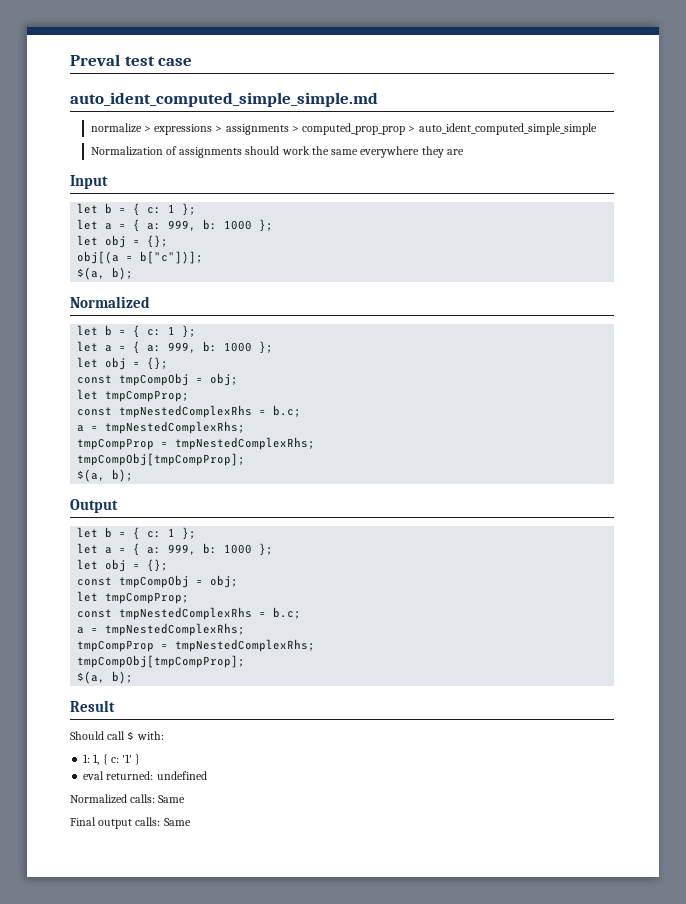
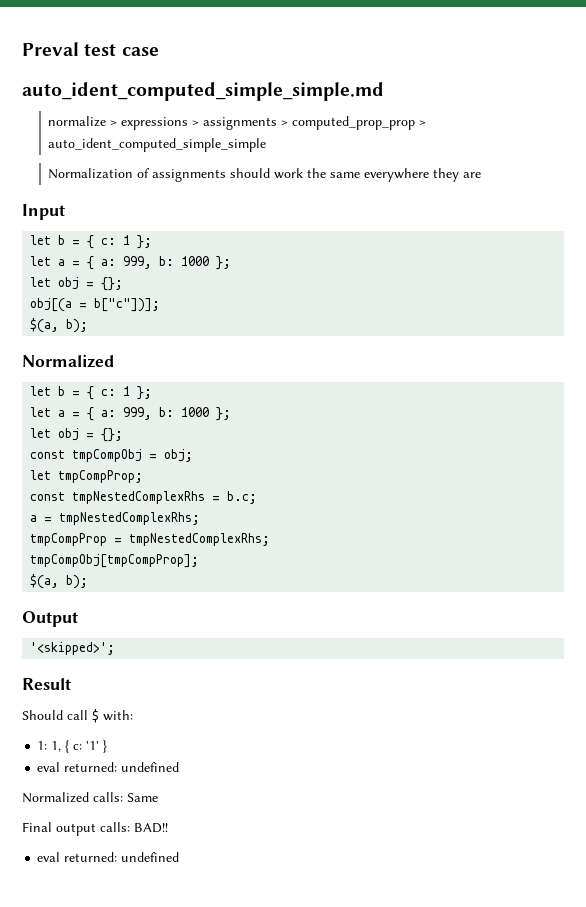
  Output
- let b = { c: 1 };
- let a = { a: 999, b: 1000 };
- let obj = {};
- const tmpCompObj = obj;
- let tmpCompProp;
- const tmpNestedComplexRhs = b.c;
- a = tmpNestedComplexRhs;
- tmpCompProp = tmpNestedComplexRhs;
- tmpCompObj[tmpCompProp];
- $(a, b);
+ '<skipped>';
- Final output calls: Same
+ Final output calls: BAD!!
+ eval returned: undefined

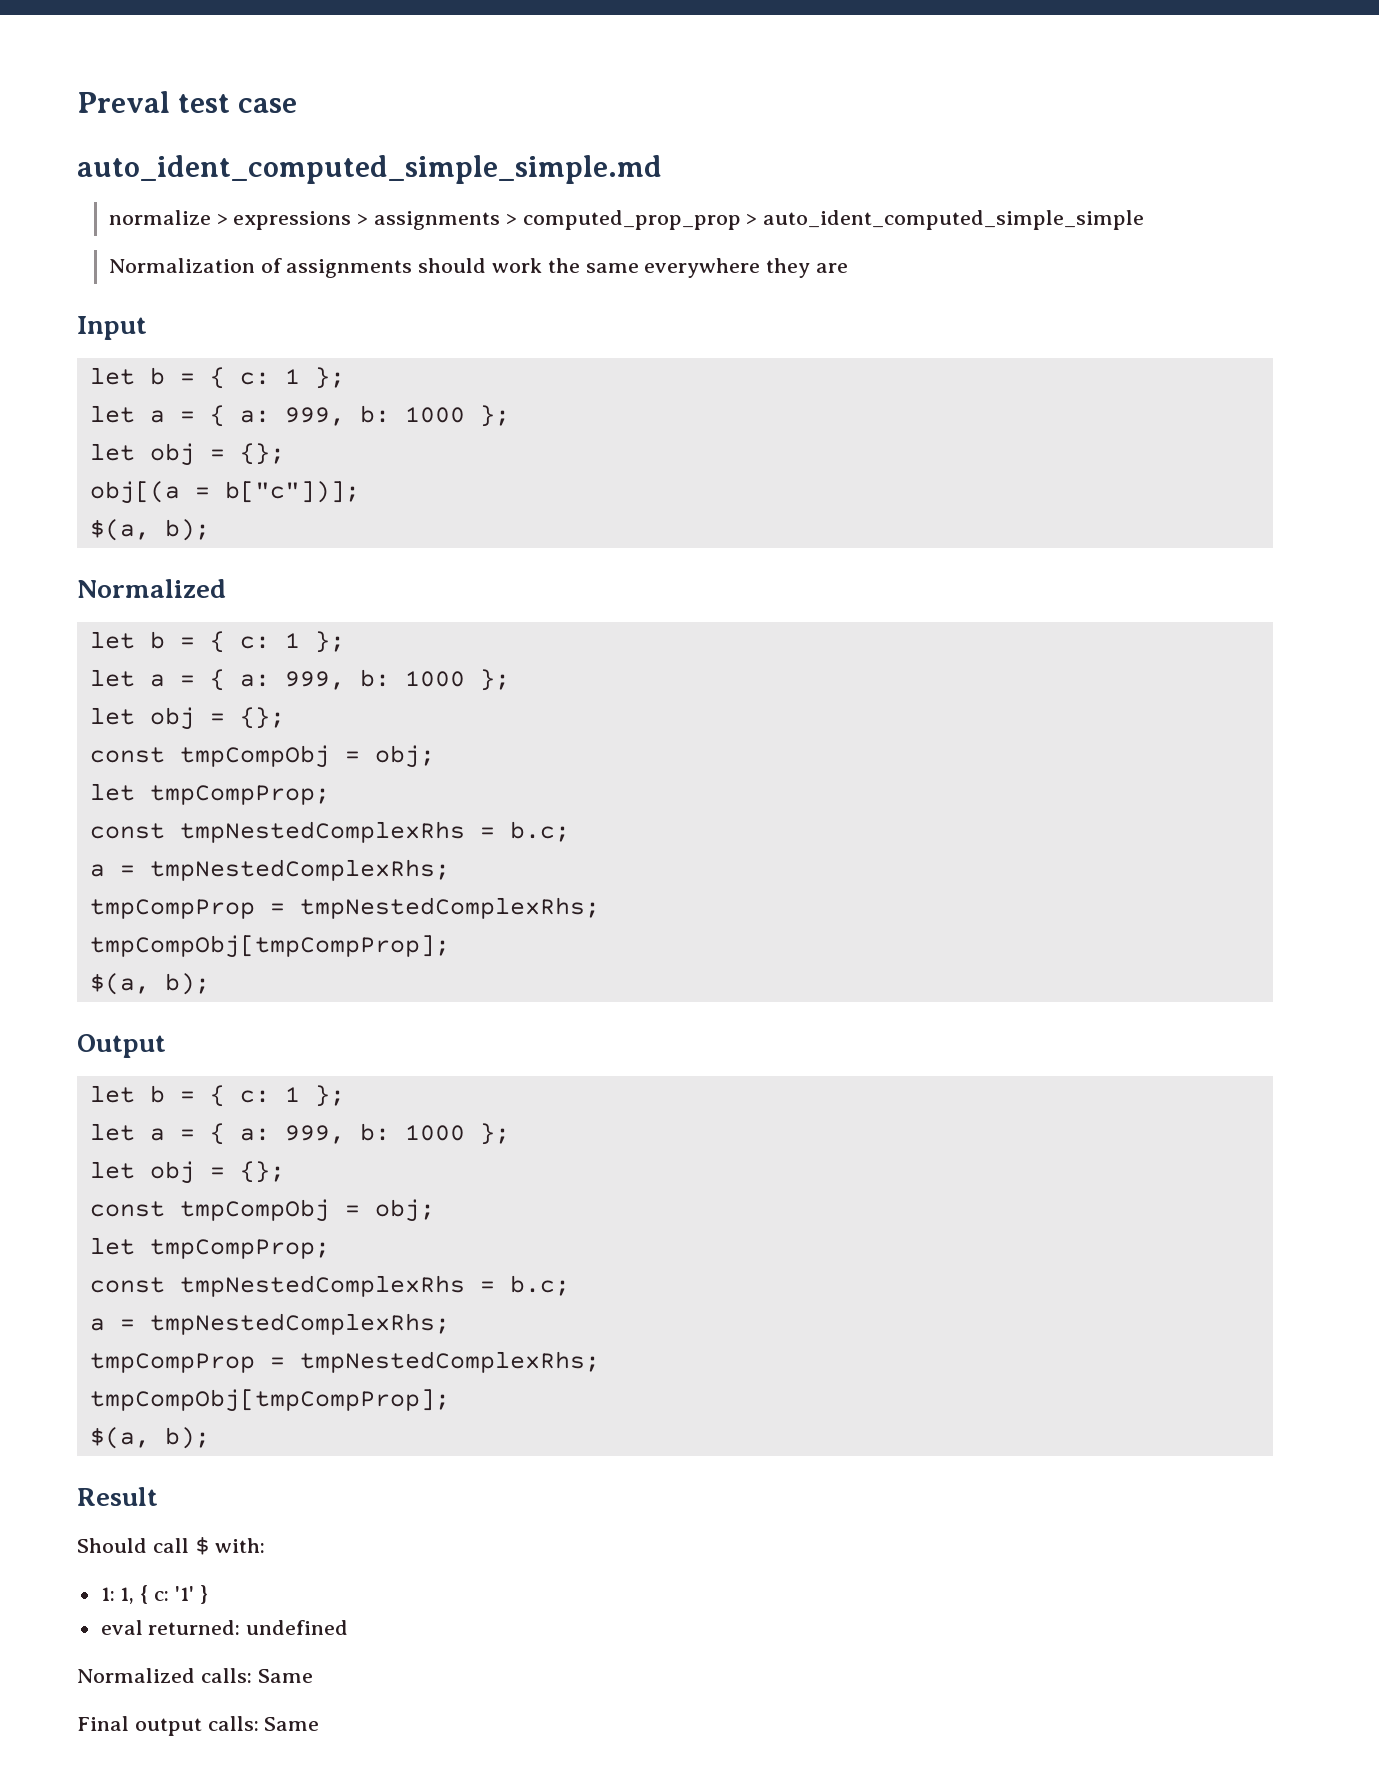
  Output
- '<skipped>';
+ let b = { c: 1 };
+ let a = { a: 999, b: 1000 };
+ let obj = {};
+ const tmpCompObj = obj;
+ let tmpCompProp;
+ const tmpNestedComplexRhs = b.c;
+ a = tmpNestedComplexRhs;
+ tmpCompProp = tmpNestedComplexRhs;
+ tmpCompObj[tmpCompProp];
+ $(a, b);
- Final output calls: BAD!!
- eval returned: undefined
+ Final output calls: Same

